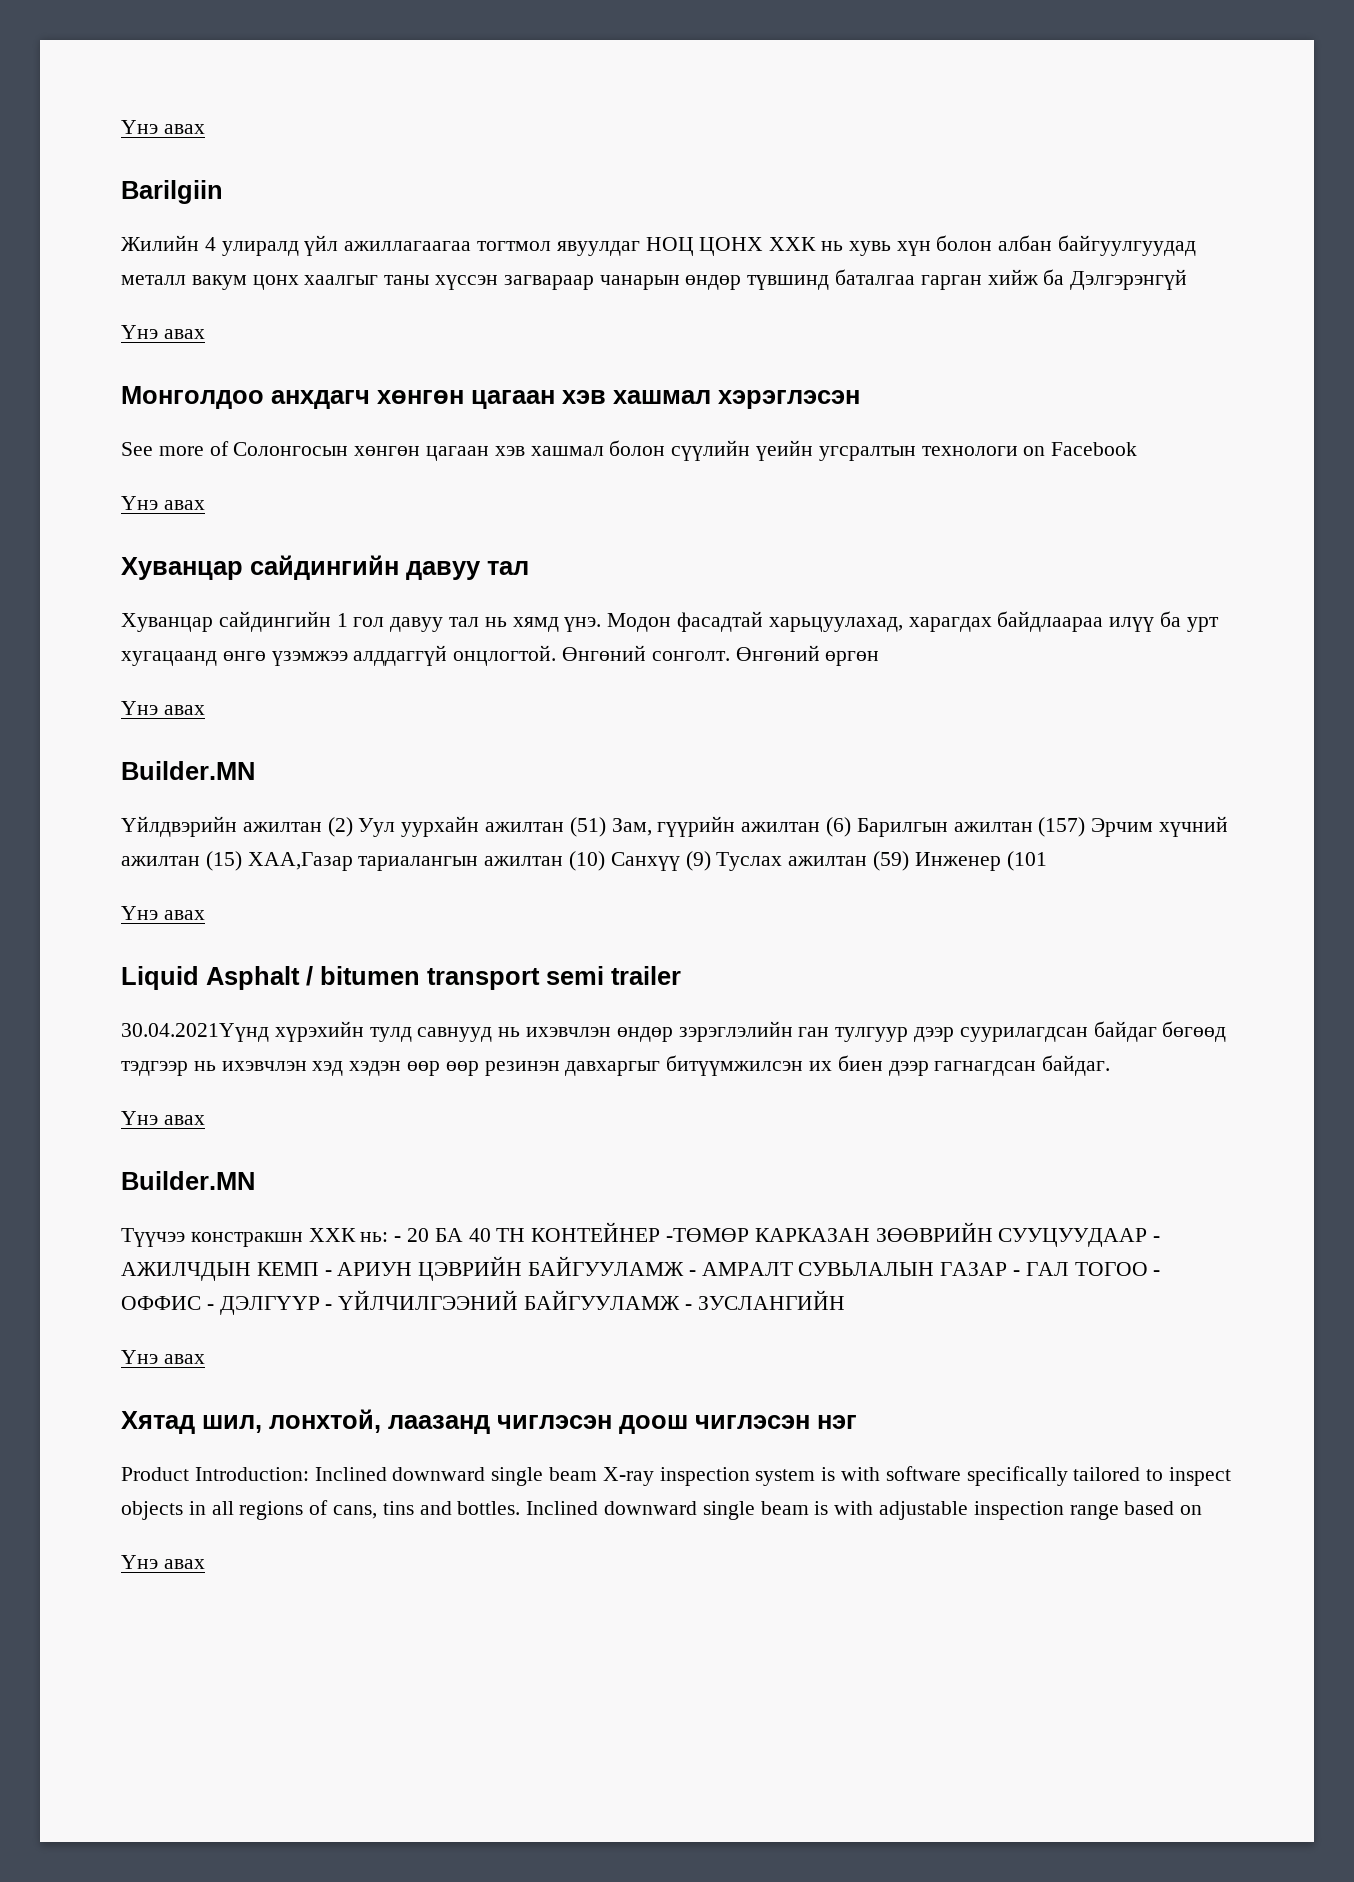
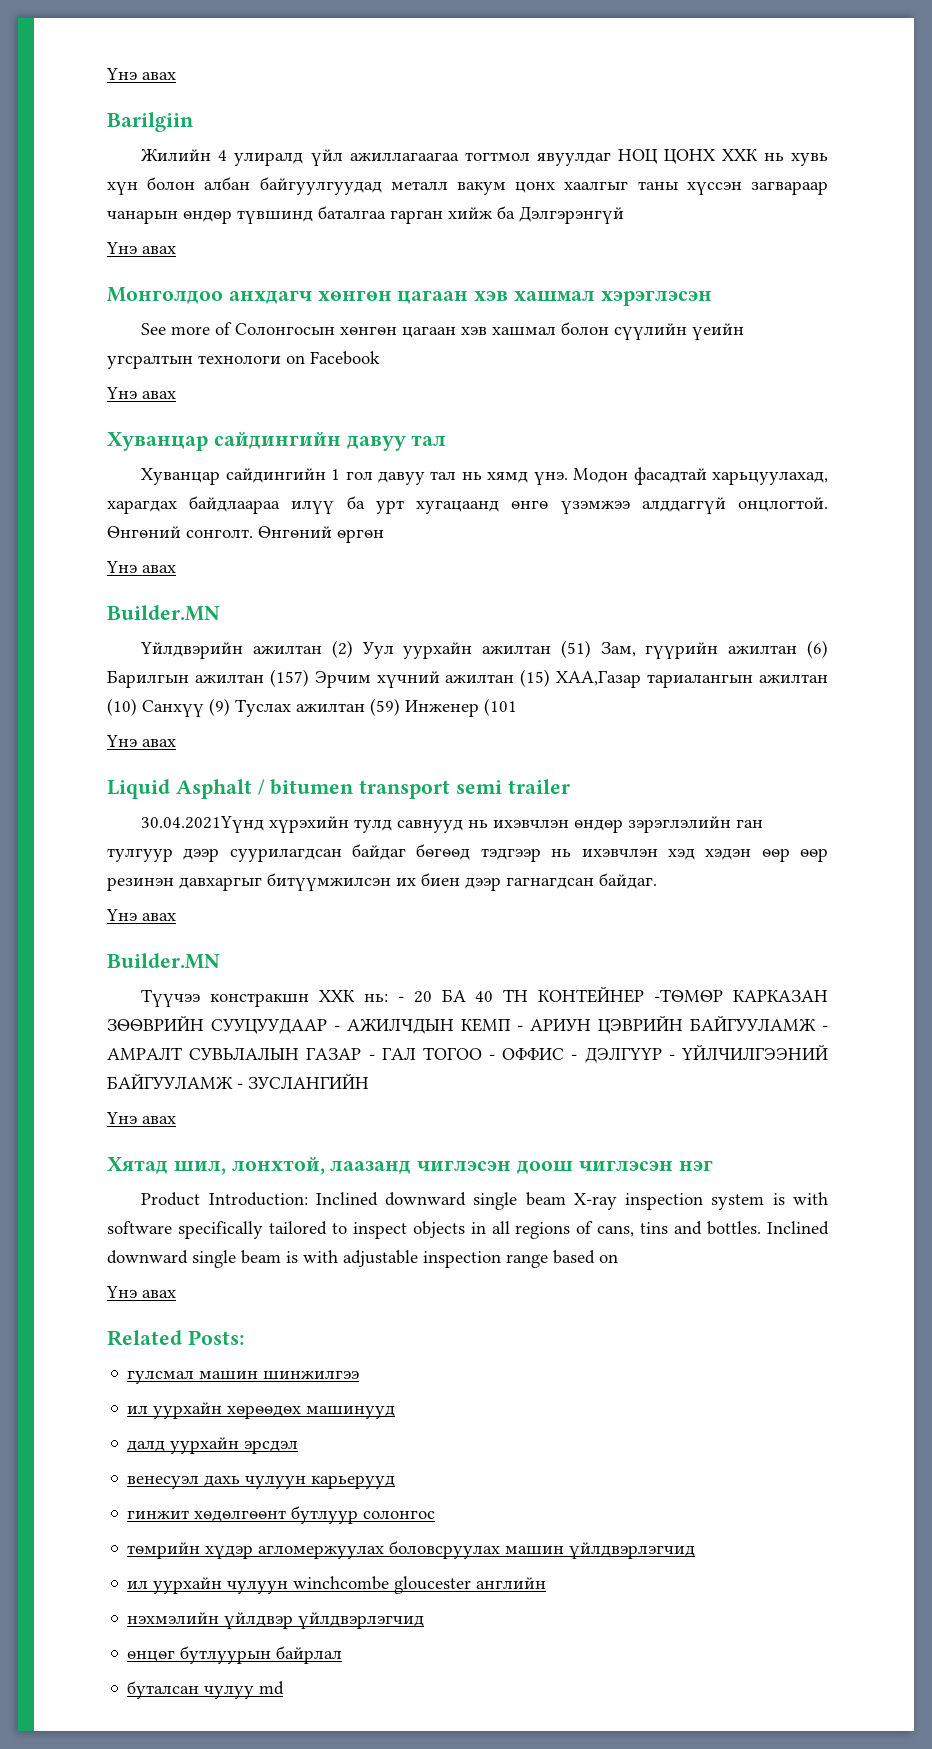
+ Related Posts:
+ гулсмал машин шинжилгээ
+ ил уурхайн хөрөөдөх машинууд
+ далд уурхайн эрсдэл
+ венесуэл дахь чулуун карьерууд
+ гинжит хөдөлгөөнт бутлуур солонгос
+ төмрийн хүдэр агломержуулах боловсруулах машин үйлдвэрлэгчид
+ ил уурхайн чулуун winchcombe gloucester английн
+ нэхмэлийн үйлдвэр үйлдвэрлэгчид
+ өнцөг бутлуурын байрлал
+ буталсан чулуу md

